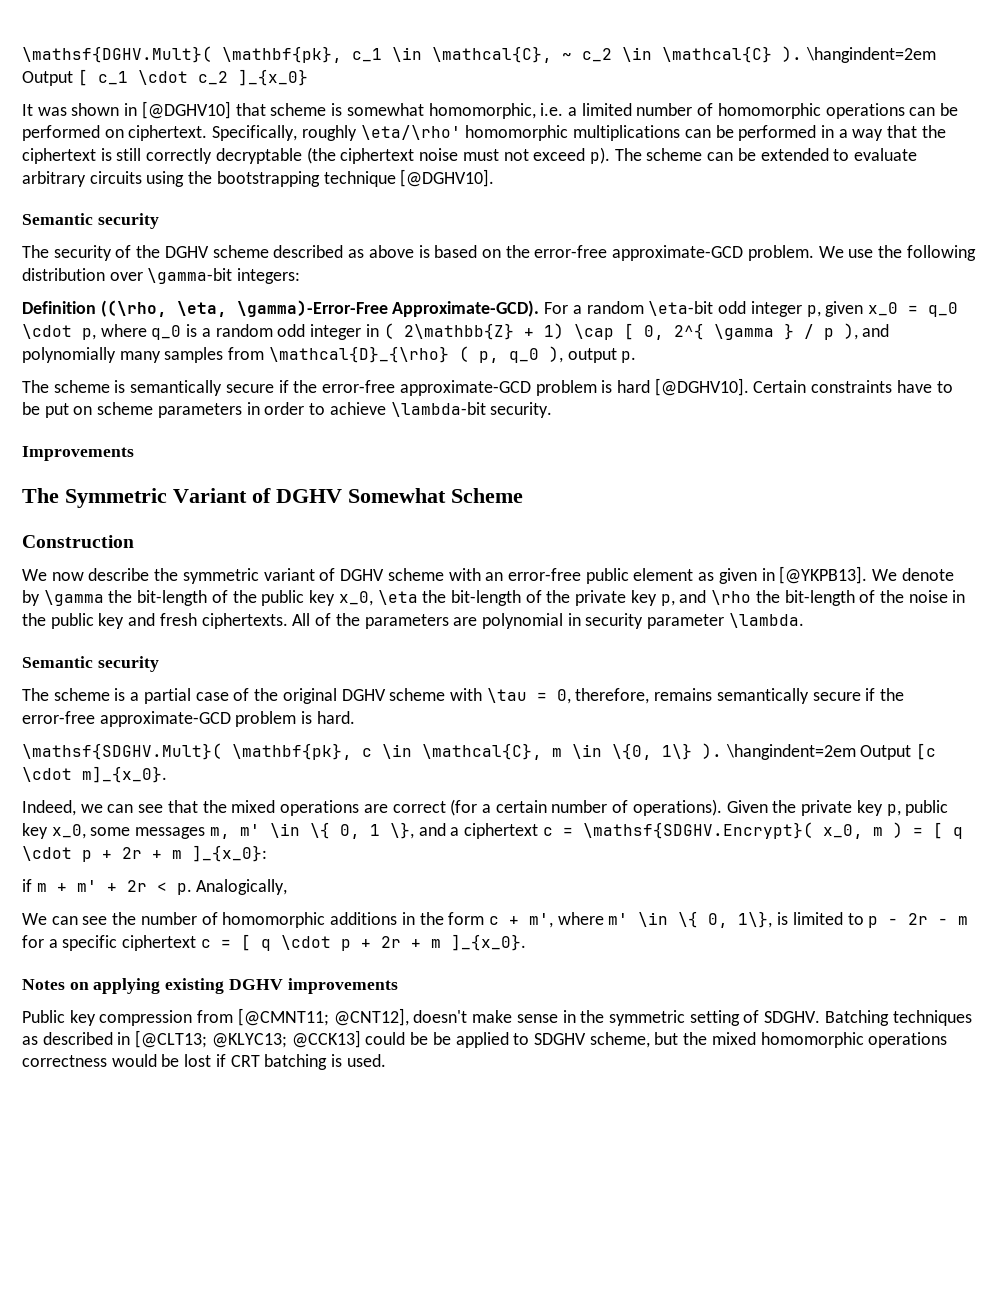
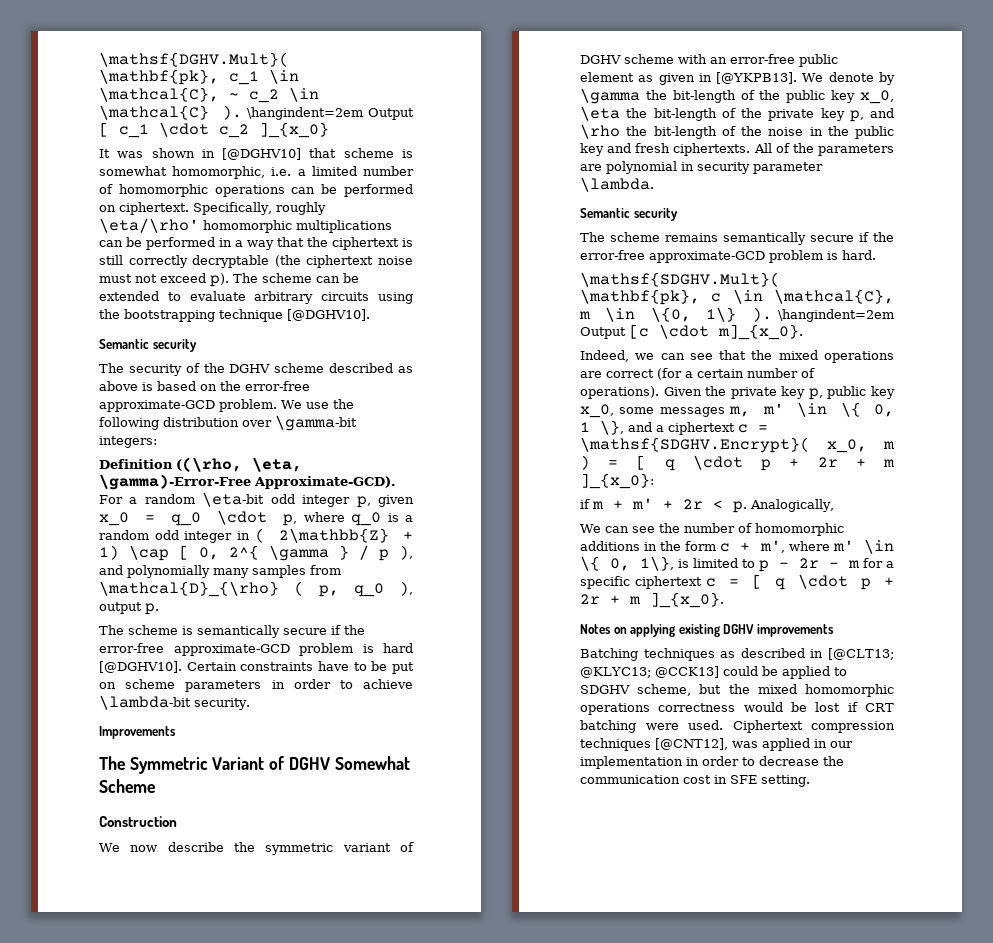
- The scheme is a partial case of the original DGHV scheme with \tau = 0, therefore, remains semantically secure if the error-free approximate-GCD problem is hard.
+ The scheme remains semantically secure if the error-free approximate-GCD problem is hard.
- Public key compression from [@CMNT11; @CNT12], doesn't make sense in the symmetric setting of SDGHV. Batching techniques as described in [@CLT13; @KLYC13; @CCK13] could be be applied to SDGHV scheme, but the mixed homomorphic operations correctness would be lost if CRT batching is used.
+ Batching techniques as described in [@CLT13; @KLYC13; @CCK13] could be applied to SDGHV scheme, but the mixed homomorphic operations correctness would be lost if CRT batching were used. Ciphertext compression techniques [@CNT12], was applied in our implementation in order to decrease the communication cost in SFE setting.

